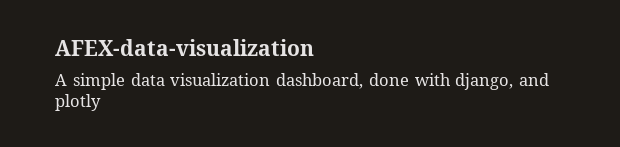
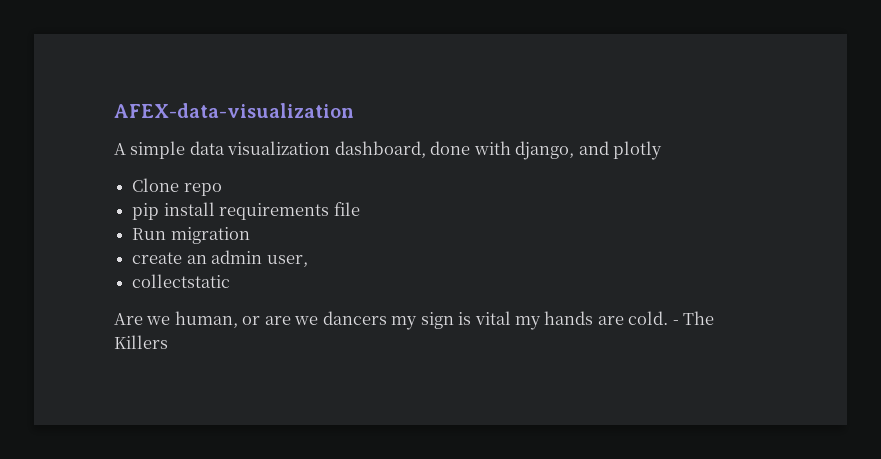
+ Clone repo
+ pip install requirements file
+ Run migration
+ create an admin user,
+ collectstatic
+ Are we human, or are we dancers my sign is vital my hands are cold. - The Killers

